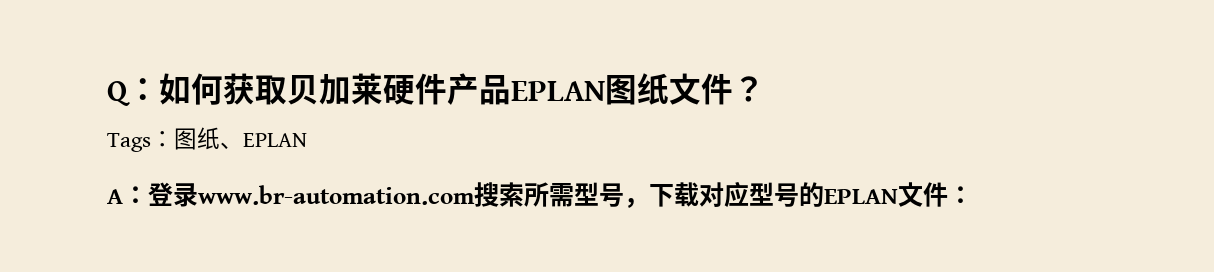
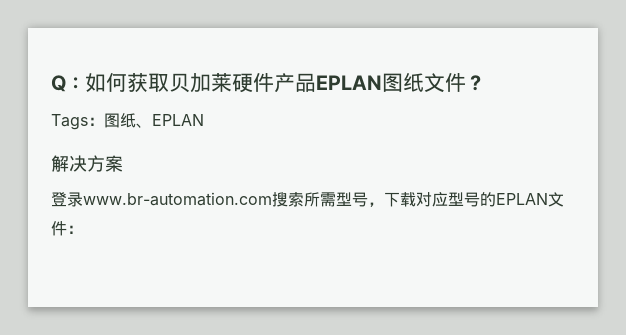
- A：登录www.br-automation.com搜索所需型号，下载对应型号的EPLAN文件：
+ 解决方案
+ 登录www.br-automation.com搜索所需型号，下载对应型号的EPLAN文件：

